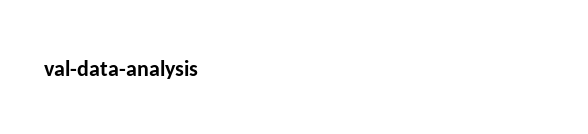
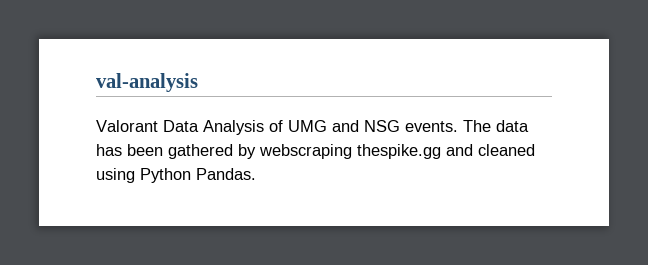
- val-data-analysis
+ val-analysis
+ Valorant Data Analysis of UMG and NSG events. The data has been gathered by webscraping thespike.gg and cleaned using Python Pandas.

